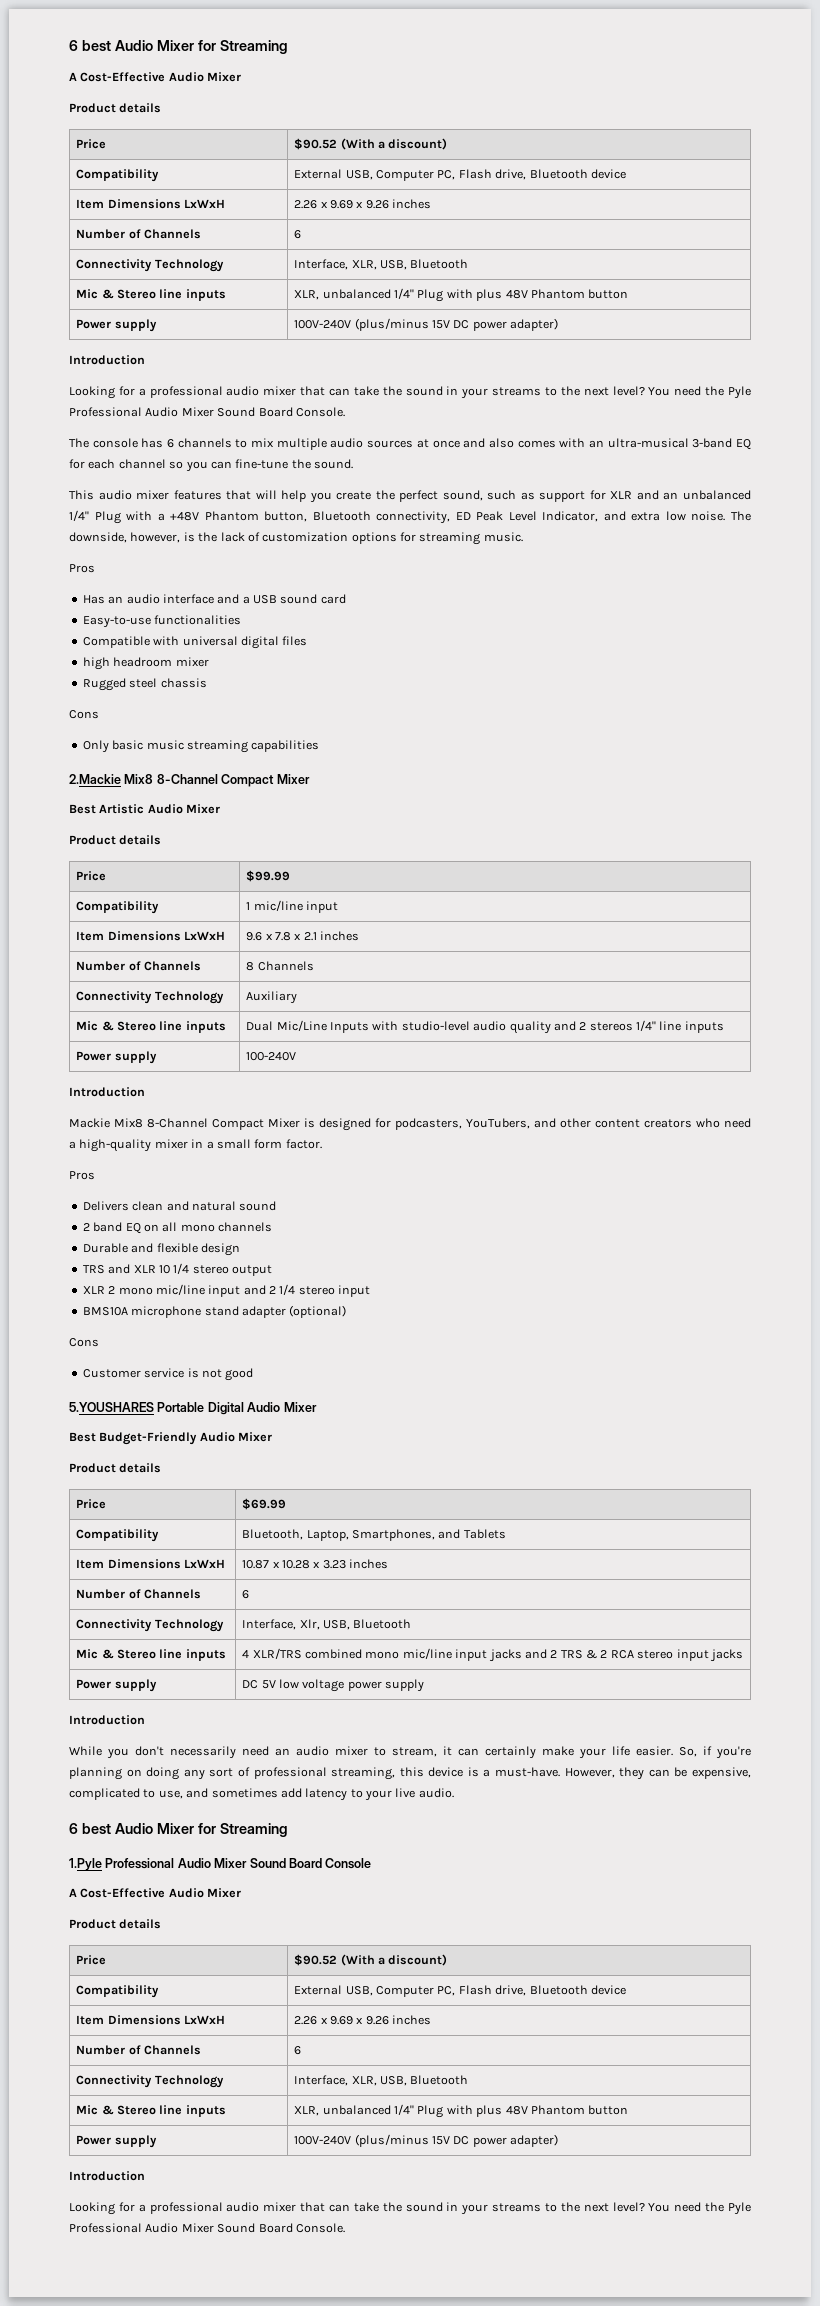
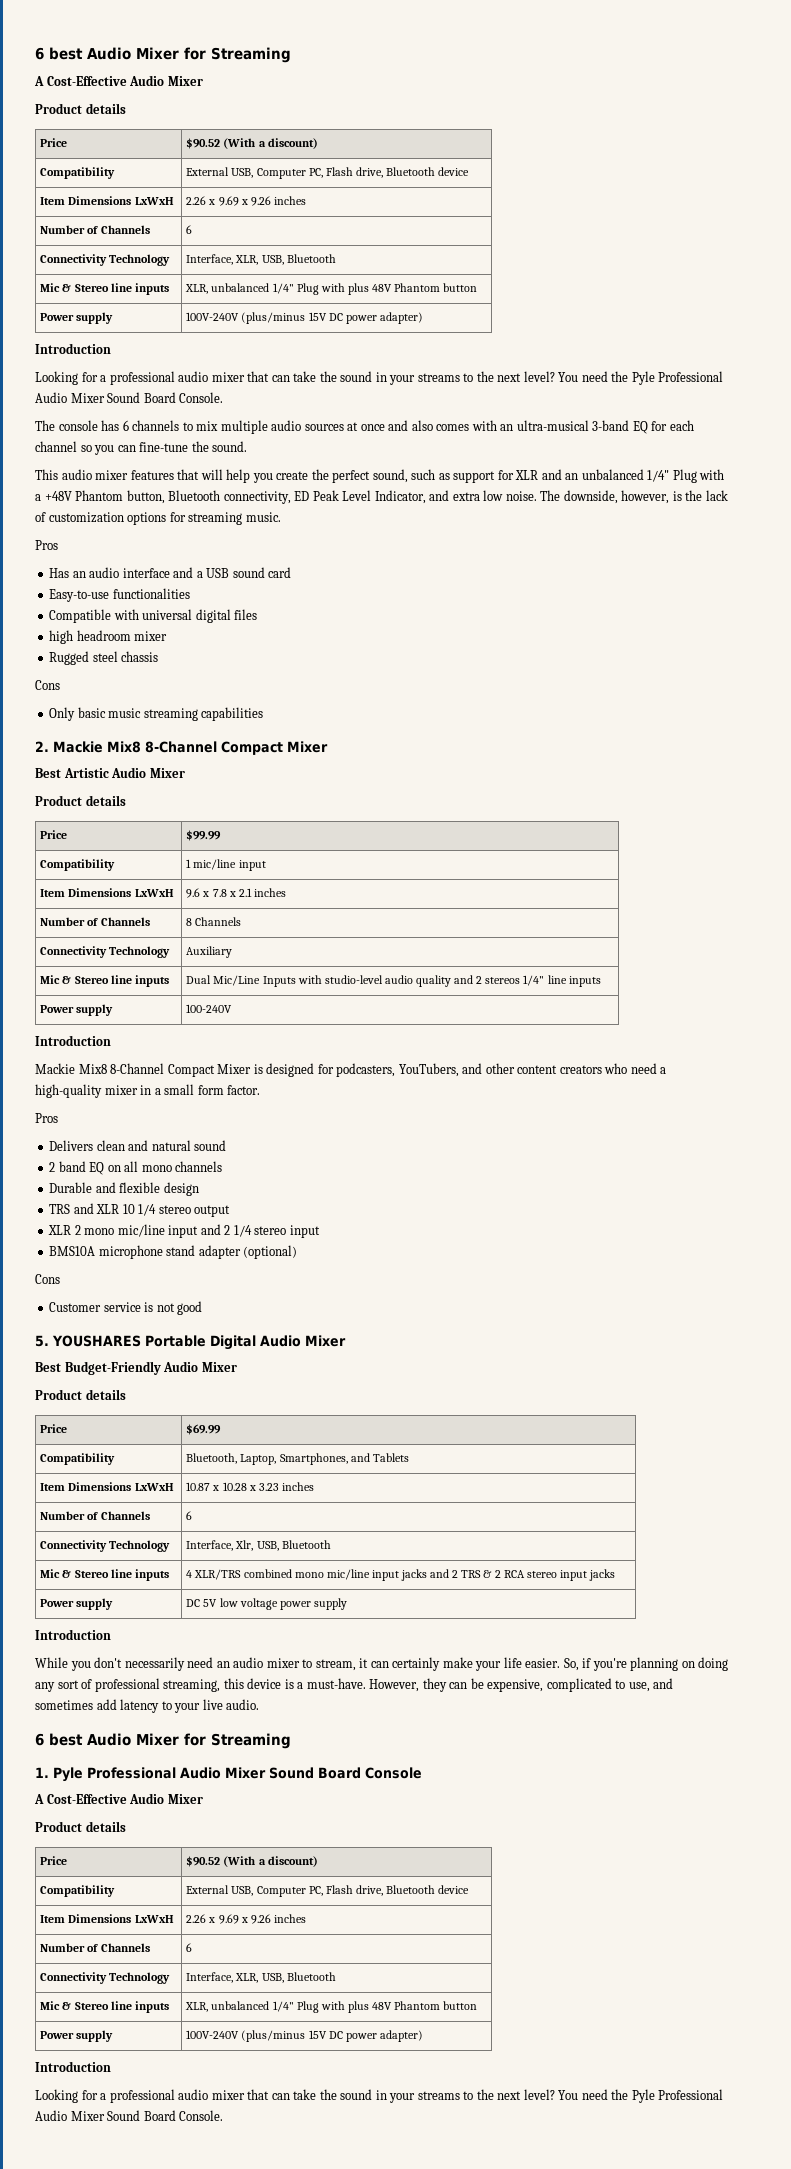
- 2.Mackie Mix8 8-Channel Compact Mixer
+ 2. Mackie Mix8 8-Channel Compact Mixer
- 5.YOUSHARES Portable Digital Audio Mixer
+ 5. YOUSHARES Portable Digital Audio Mixer
- 1.Pyle Professional Audio Mixer Sound Board Console
+ 1. Pyle Professional Audio Mixer Sound Board Console

